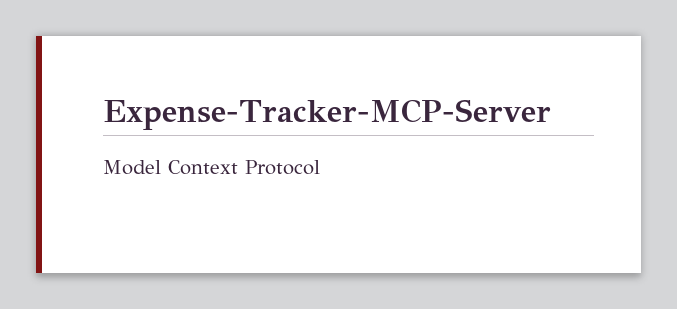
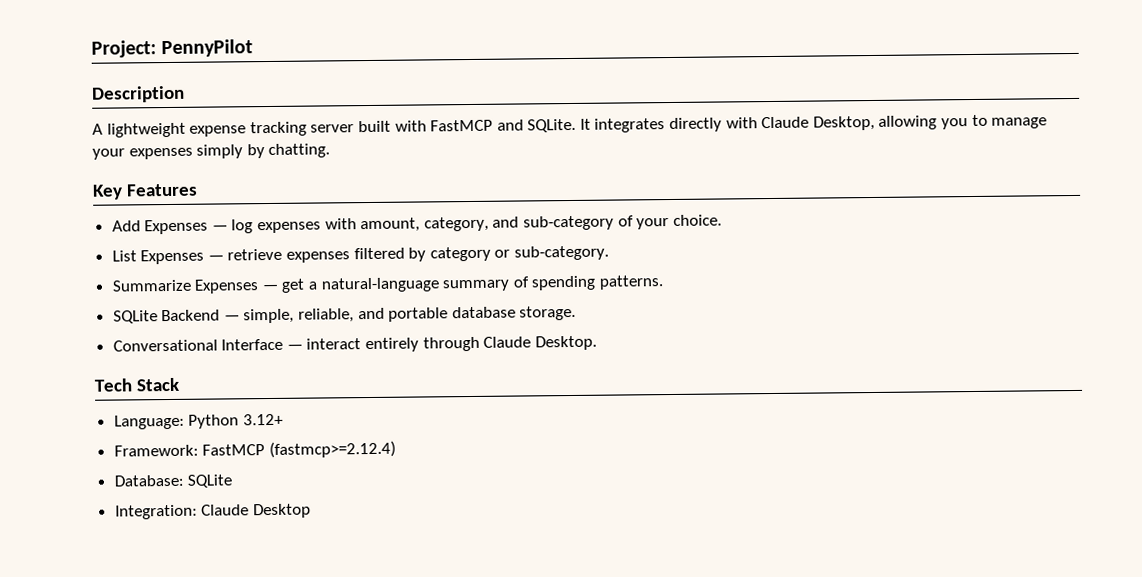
- Expense-Tracker-MCP-Server
- Model Context Protocol
+ Project: PennyPilot
+ Description
+ A lightweight expense tracking server built with FastMCP and SQLite. It integrates directly with Claude Desktop, allowing you to manage your expenses simply by chatting.
+ Key Features
+ Add Expenses — log expenses with amount, category, and sub-category of your choice.
+ List Expenses — retrieve expenses filtered by category or sub-category.
+ Summarize Expenses — get a natural-language summary of spending patterns.
+ SQLite Backend — simple, reliable, and portable database storage.
+ Conversational Interface — interact entirely through Claude Desktop.
+ Tech Stack
+ Language: Python 3.12+
+ Framework: FastMCP (fastmcp>=2.12.4)
+ Database: SQLite
+ Integration: Claude Desktop

